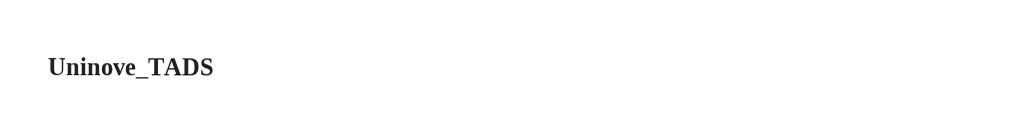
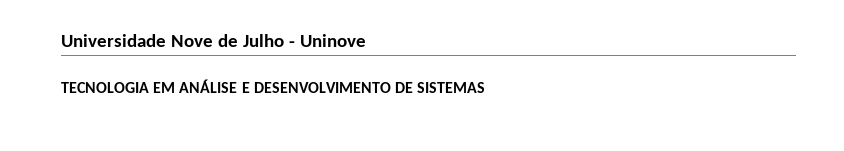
- Uninove_TADS
+ Universidade Nove de Julho - Uninove
+ TECNOLOGIA EM ANÁLISE E DESENVOLVIMENTO DE SISTEMAS

